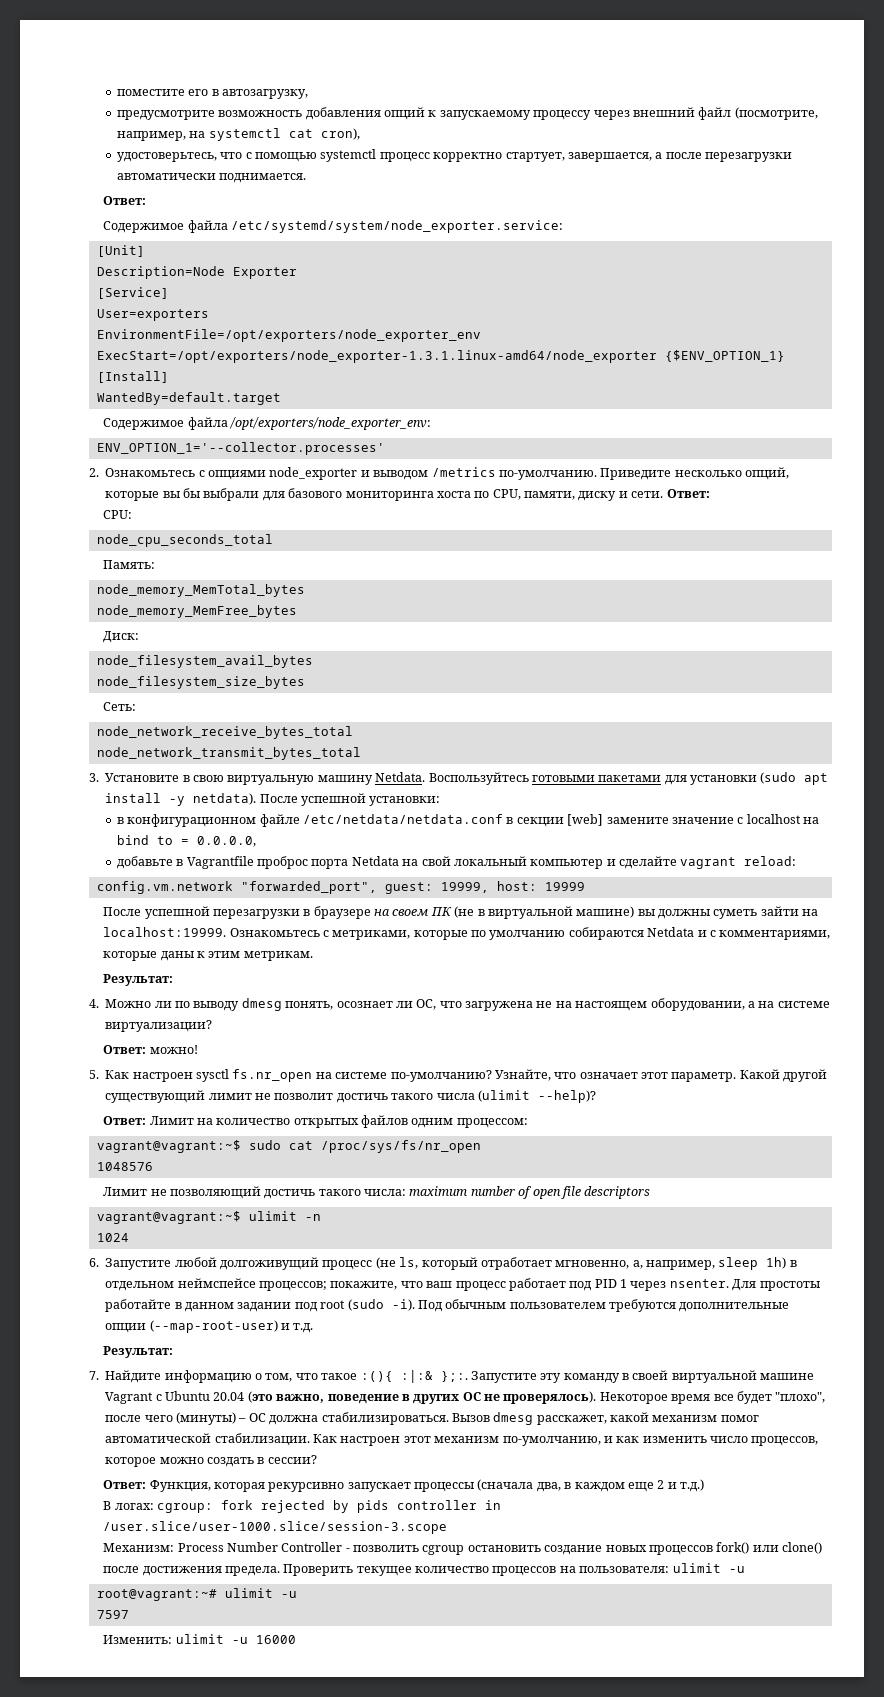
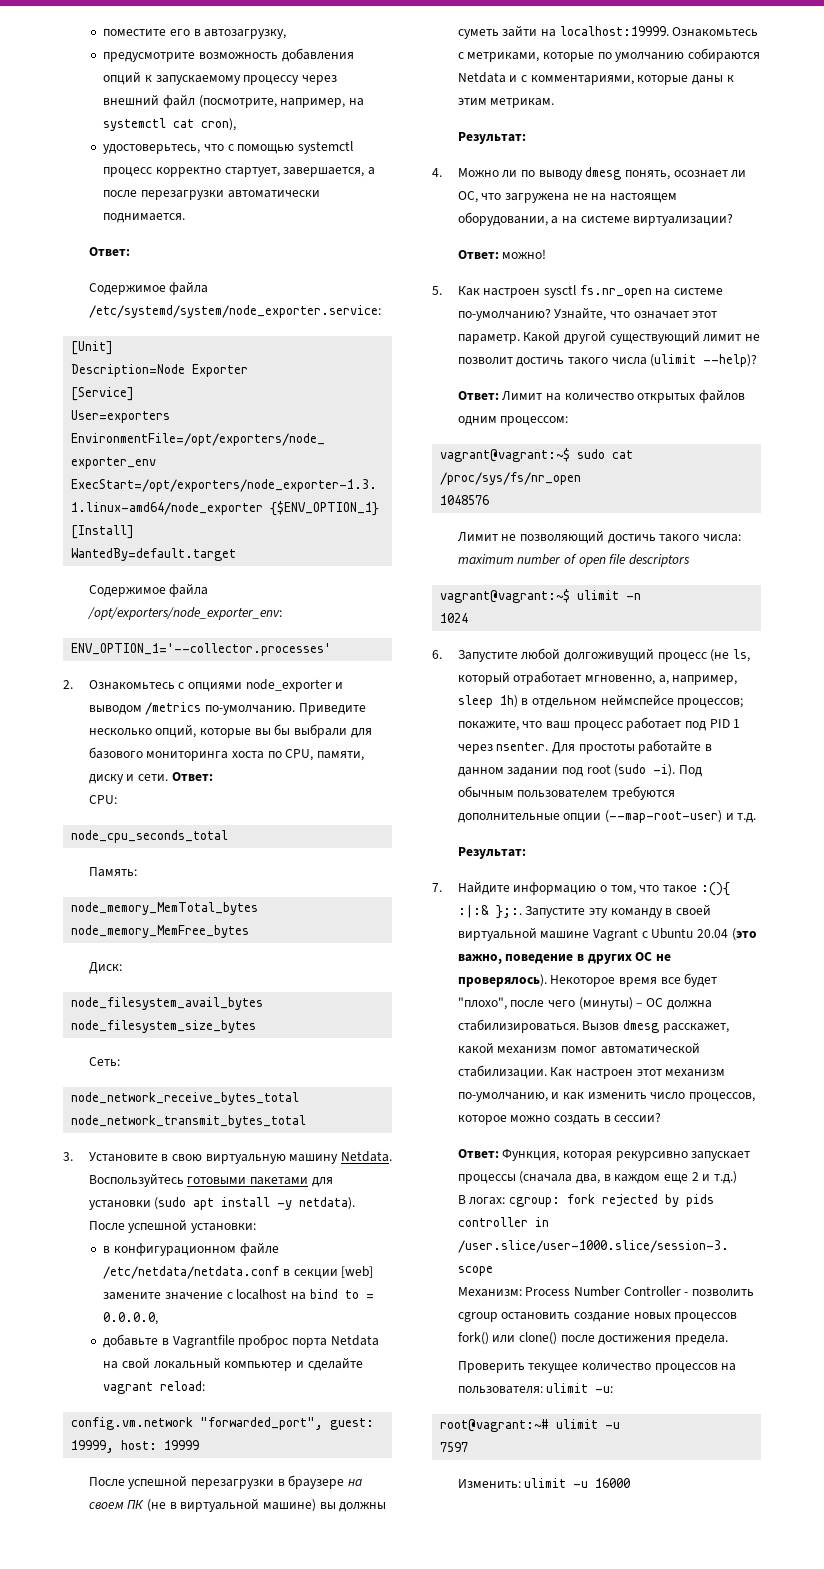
- Механизм: Process Number Controller - позволить cgroup остановить создание новых процессов fork() или clone() после достижения предела. Проверить текущее количество процессов на пользователя: ulimit -u
+ Механизм: Process Number Controller - позволить cgroup остановить создание новых процессов fork() или clone() после достижения предела.
+ Проверить текущее количество процессов на пользователя: ulimit -u:

